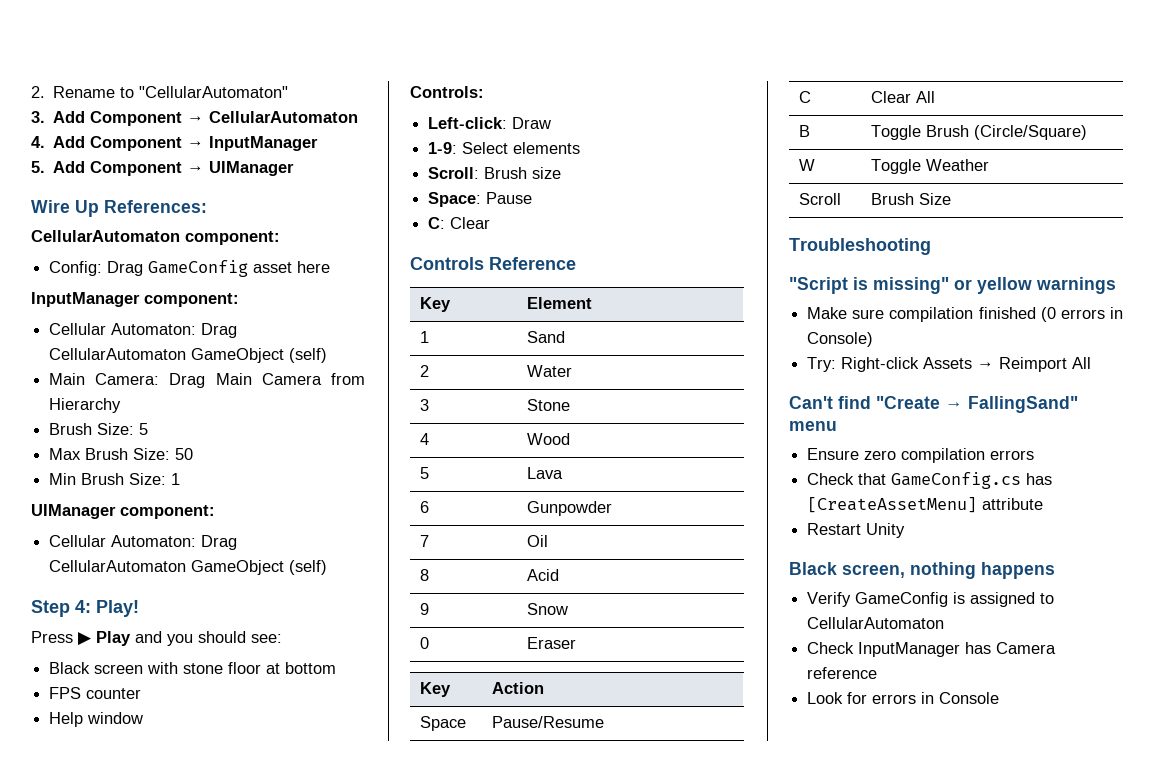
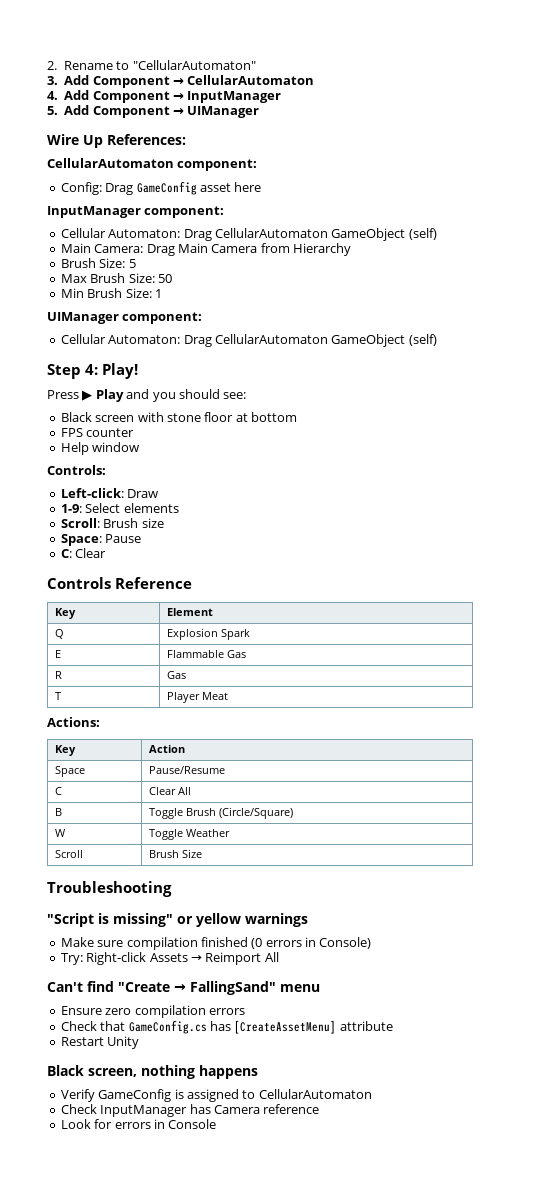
- 1 | Sand
- 2 | Water
- 3 | Stone
- 4 | Wood
- 5 | Lava
- 6 | Gunpowder
- 7 | Oil
- 8 | Acid
- 9 | Snow
- 0 | Eraser
+ Q | Explosion Spark
+ E | Flammable Gas
+ R | Gas
+ T | Player Meat
+ Actions:

